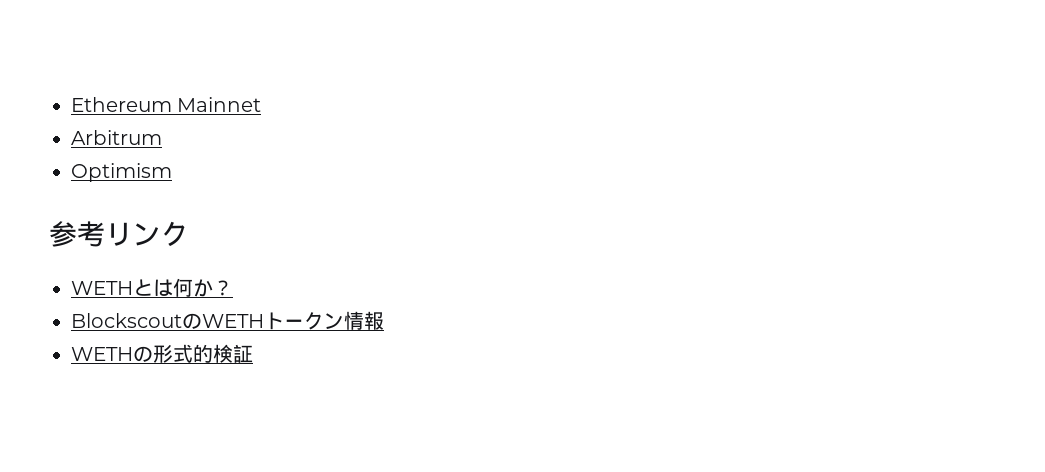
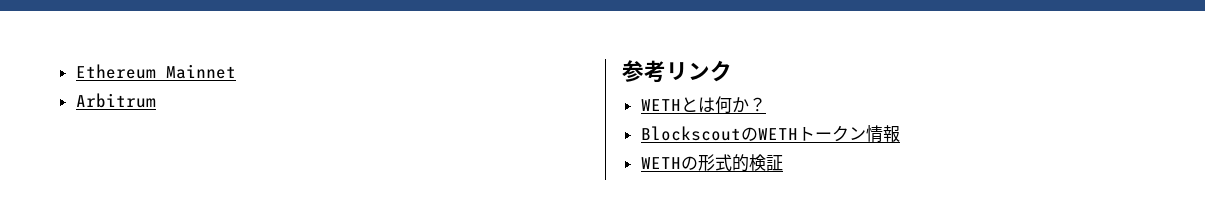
- Optimism

